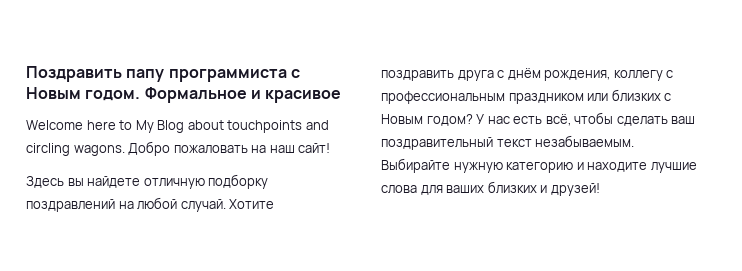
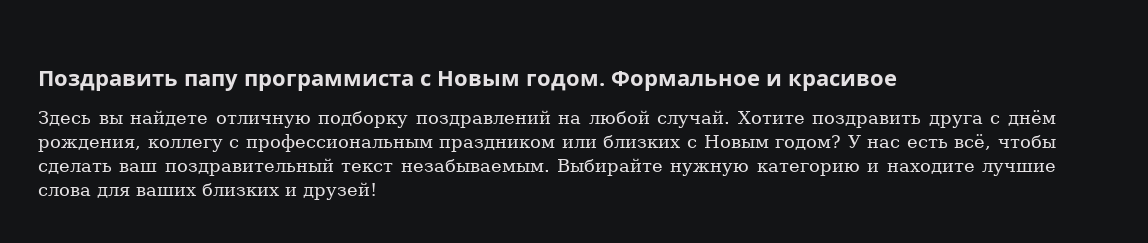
- Welcome here to My Blog about touchpoints and circling wagons. Добро пожаловать на наш сайт!

